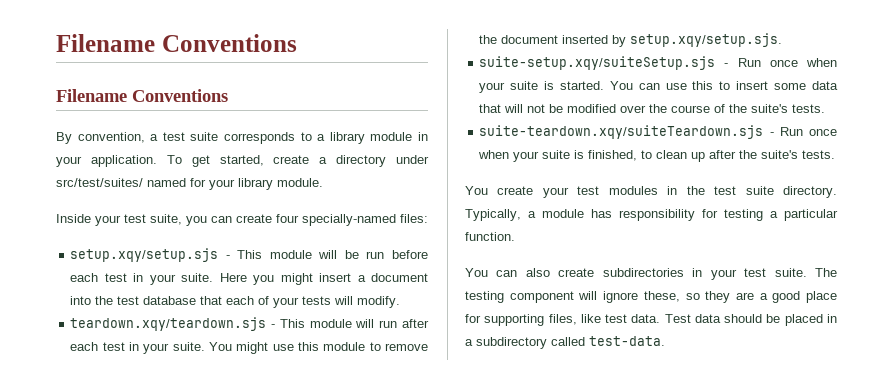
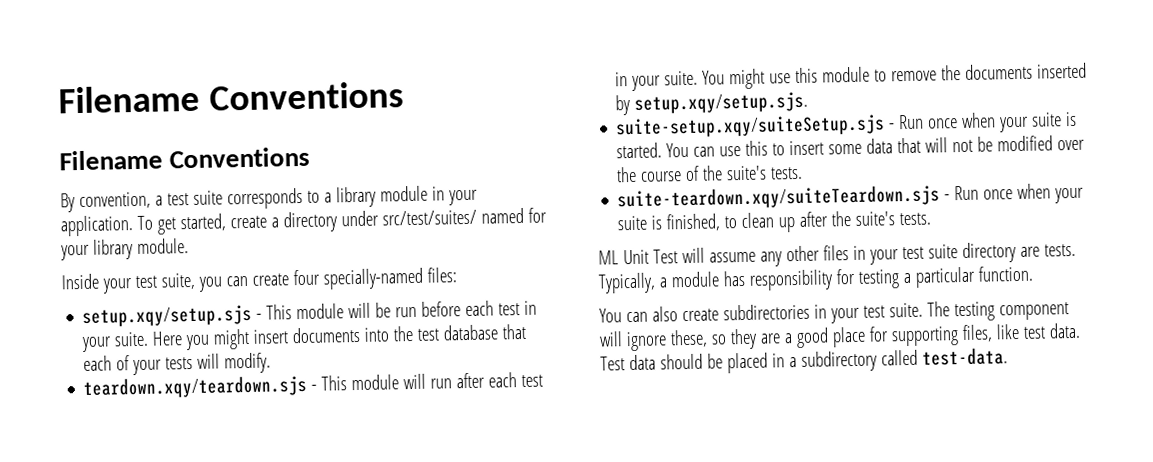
- Here you might insert a document into the test database that each of your tests will modify.
+ Here you might insert documents into the test database that each of your tests will modify.
- You might use this module to remove the document inserted by setup.xqy/setup.sjs.
+ You might use this module to remove the documents inserted by setup.xqy/setup.sjs.
- You create your test modules in the test suite directory.
+ ML Unit Test will assume any other files in your test suite directory are tests.

